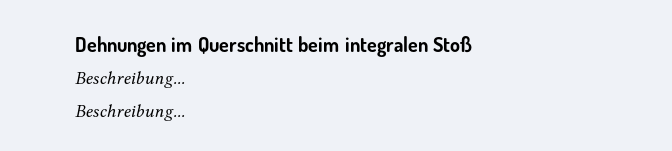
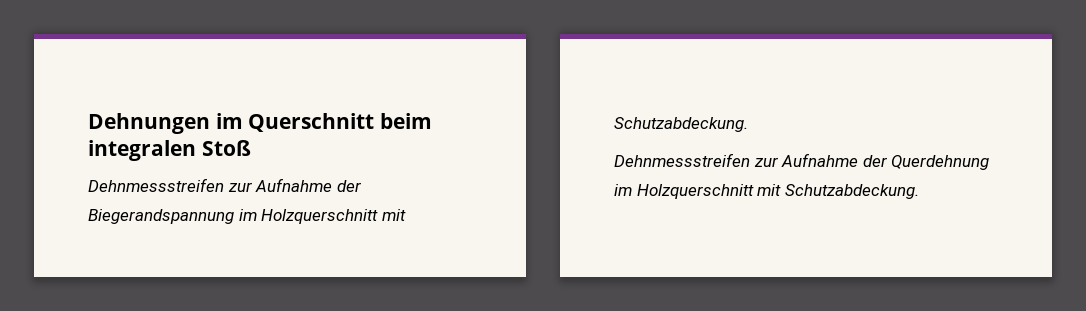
  Dehnungen im Querschnitt beim integralen Stoß
- Beschreibung...
- Beschreibung...
+ Dehnmessstreifen zur Aufnahme der Biegerandspannung im Holzquerschnitt mit Schutzabdeckung.
+ Dehnmessstreifen zur Aufnahme der Querdehnung im Holzquerschnitt mit Schutzabdeckung.

